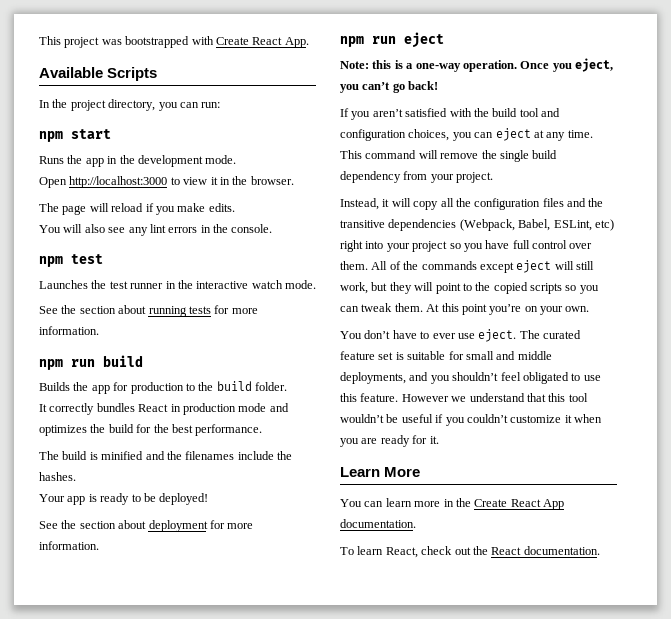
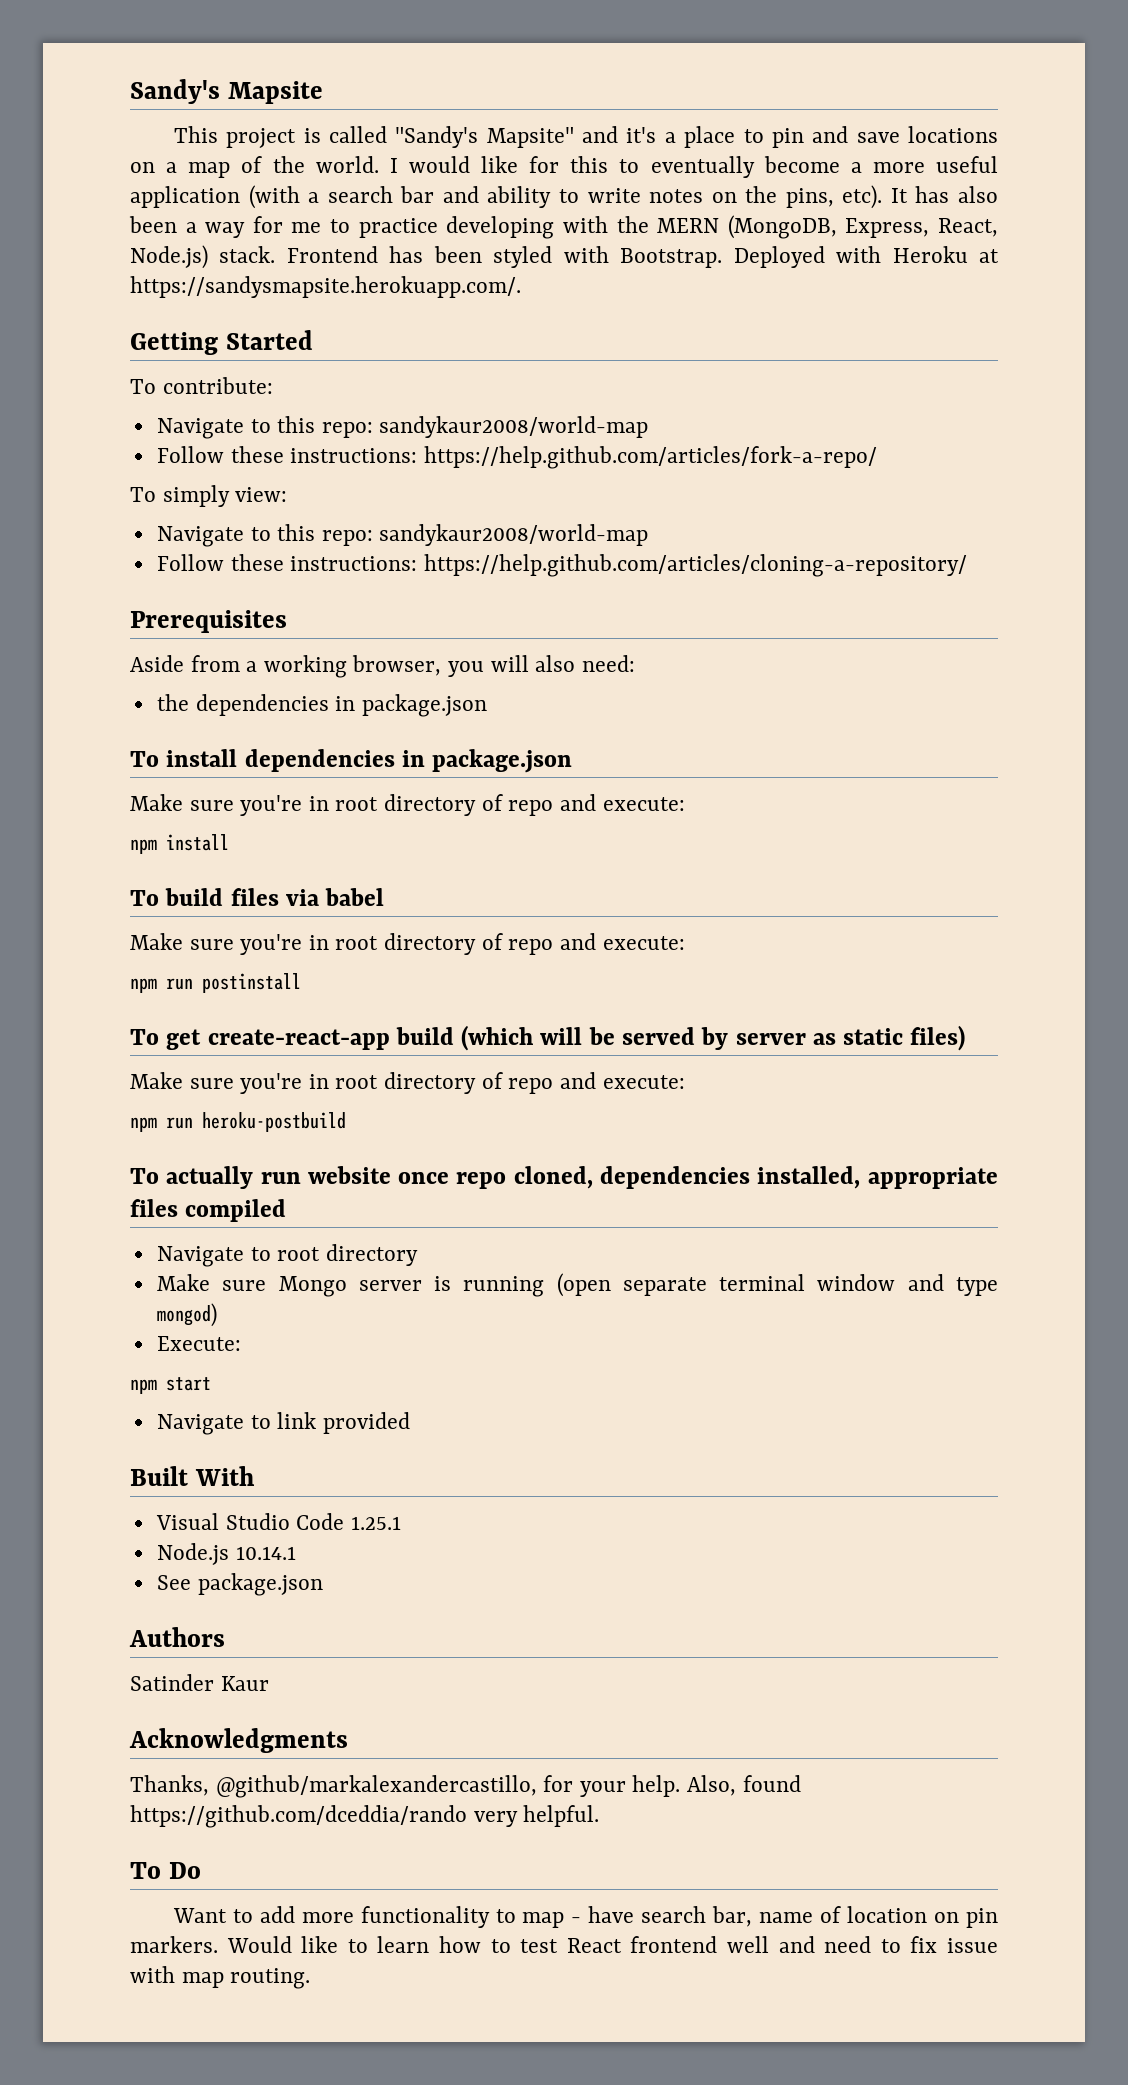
- This project was bootstrapped with Create React App.
- Available Scripts
- In the project directory, you can run:
+ Sandy's Mapsite
+ This project is called "Sandy's Mapsite" and it's a place to pin and save locations on a map of the world. I would like for this to eventually become a more useful application (with a search bar and ability to write notes on the pins, etc). It has also been a way for me to practice developing with the MERN (MongoDB, Express, React, Node.js) stack. Frontend has been styled with Bootstrap. Deployed with Heroku at https://sandysmapsite.herokuapp.com/.
+ Getting Started
+ To contribute:
+ Navigate to this repo: sandykaur2008/world-map
+ Follow these instructions: https://help.github.com/articles/fork-a-repo/
+ To simply view:
+ Navigate to this repo: sandykaur2008/world-map
+ Follow these instructions: https://help.github.com/articles/cloning-a-repository/
+ Prerequisites
+ Aside from a working browser, you will also need:
+ the dependencies in package.json
+ To install dependencies in package.json
+ Make sure you're in root directory of repo and execute:
+ npm install
+ To build files via babel
+ Make sure you're in root directory of repo and execute:
+ npm run postinstall
+ To get create-react-app build (which will be served by server as static files)
+ Make sure you're in root directory of repo and execute:
+ npm run heroku-postbuild
+ To actually run website once repo cloned, dependencies installed, appropriate files compiled
+ Navigate to root directory
+ Make sure Mongo server is running (open separate terminal window and type mongod)
+ Execute:
  npm start
- Runs the app in the development mode.
- Open http://localhost:3000 to view it in the browser.
- The page will reload if you make edits.
- You will also see any lint errors in the console.
- npm test
- Launches the test runner in the interactive watch mode.
- See the section about running tests for more information.
- npm run build
- Builds the app for production to the build folder.
- It correctly bundles React in production mode and optimizes the build for the best performance.
- The build is minified and the filenames include the hashes.
- Your app is ready to be deployed!
- See the section about deployment for more information.
- npm run eject
- Note: this is a one-way operation. Once you eject, you can’t go back!
- If you aren’t satisfied with the build tool and configuration choices, you can eject at any time. This command will remove the single build dependency from your project.
- Instead, it will copy all the configuration files and the transitive dependencies (Webpack, Babel, ESLint, etc) right into your project so you have full control over them. All of the commands except eject will still work, but they will point to the copied scripts so you can tweak them. At this point you’re on your own.
- You don’t have to ever use eject. The curated feature set is suitable for small and middle deployments, and you shouldn’t feel obligated to use this feature. However we understand that this tool wouldn’t be useful if you couldn’t customize it when you are ready for it.
- Learn More
- You can learn more in the Create React App documentation.
- To learn React, check out the React documentation.
+ Navigate to link provided
+ Built With
+ Visual Studio Code 1.25.1
+ Node.js 10.14.1
+ See package.json
+ Authors
+ Satinder Kaur
+ Acknowledgments
+ Thanks, @github/markalexandercastillo, for your help. Also, found https://github.com/dceddia/rando very helpful.
+ To Do
+ Want to add more functionality to map - have search bar, name of location on pin markers. Would like to learn how to test React frontend well and need to fix issue with map routing.

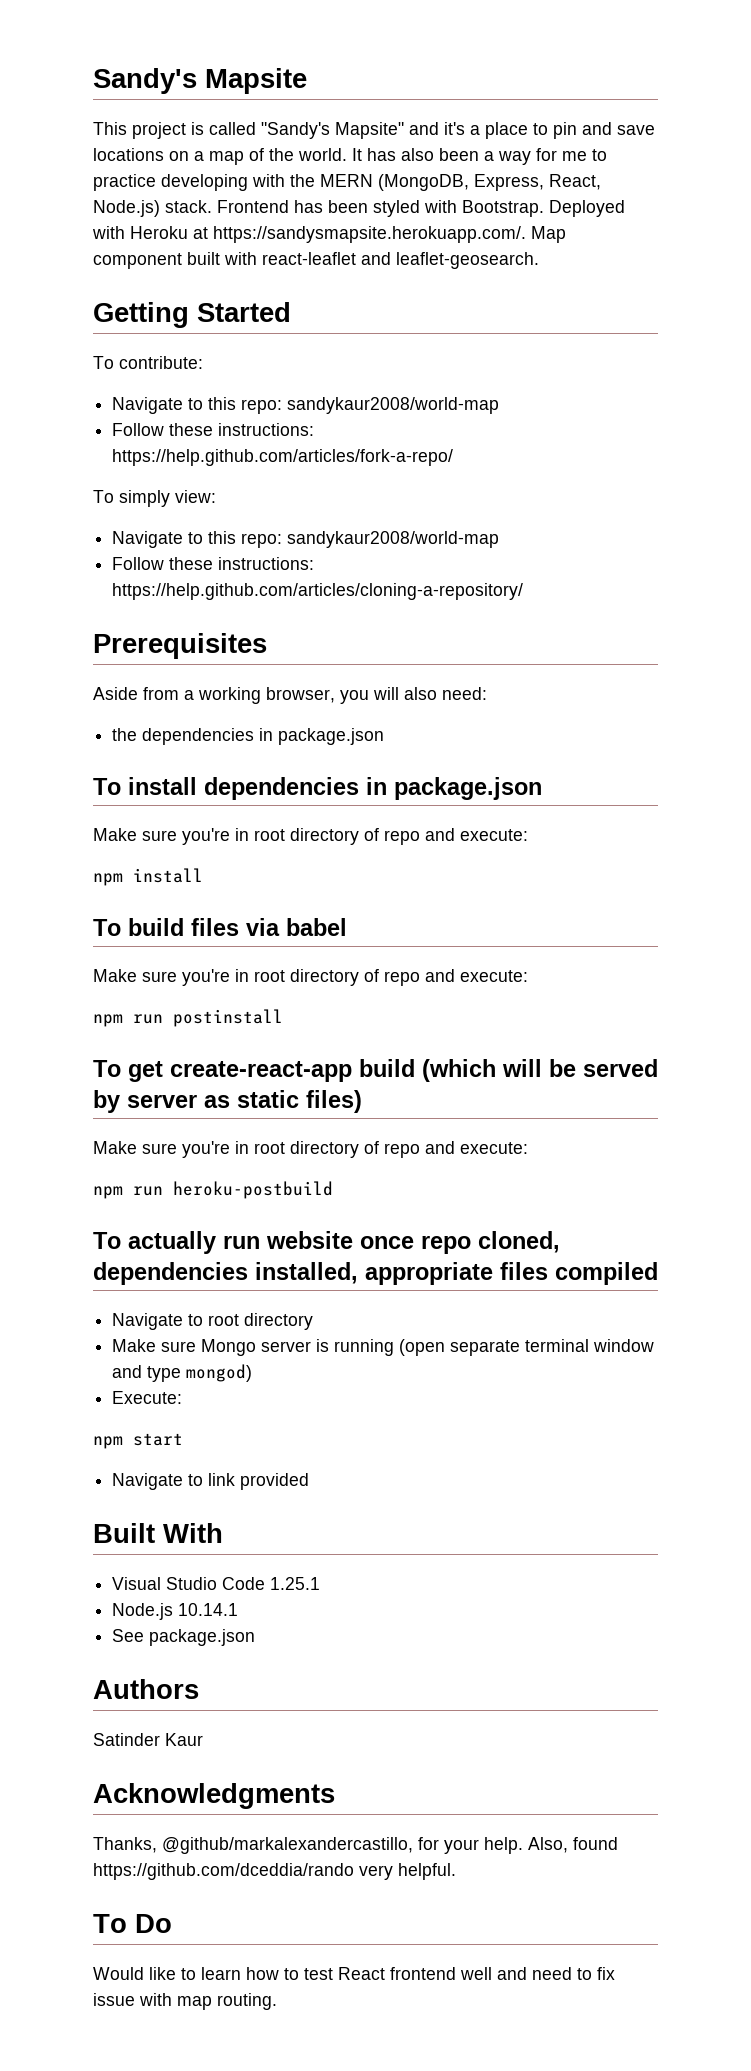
- I would like for this to eventually become a more useful application (with a search bar and ability to write notes on the pins, etc).
- Deployed with Heroku at https://sandysmapsite.herokuapp.com/.
+ Deployed with Heroku at https://sandysmapsite.herokuapp.com/. Map component built with react-leaflet and leaflet-geosearch.
- Want to add more functionality to map - have search bar, name of location on pin markers.

